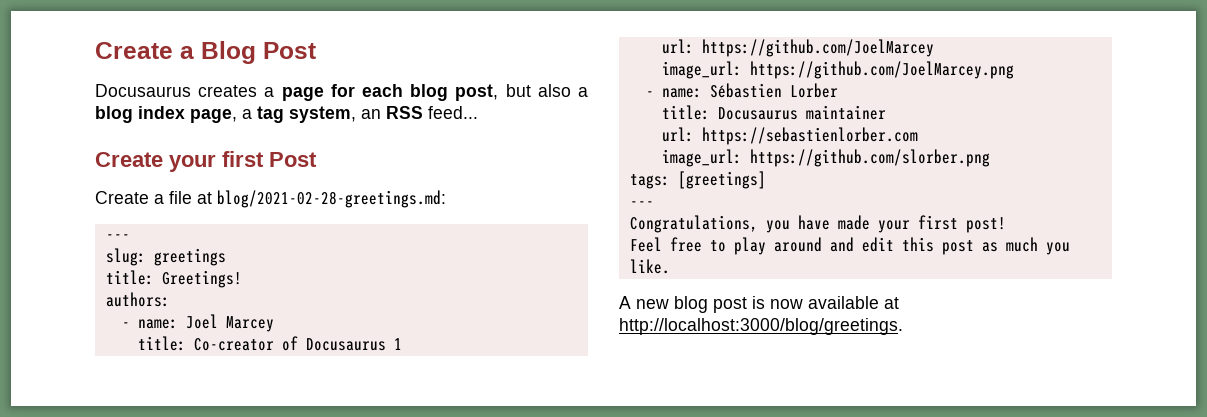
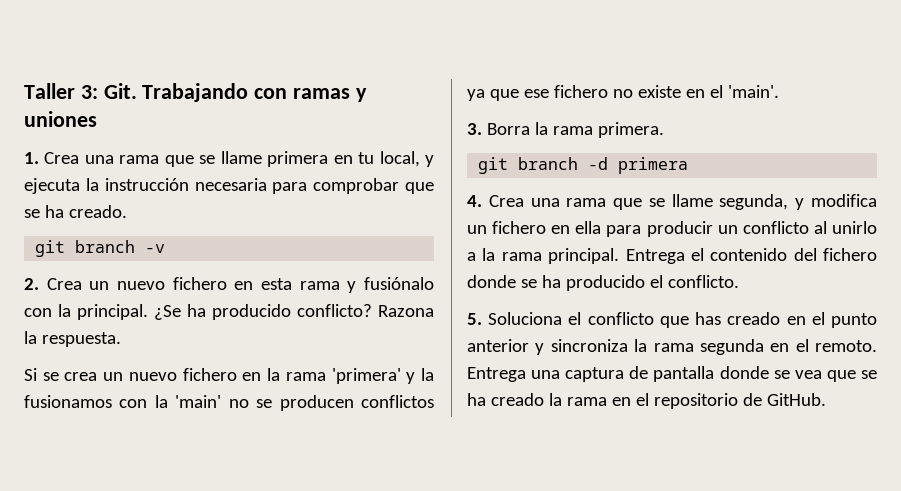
- Create a Blog Post
- Docusaurus creates a page for each blog post, but also a blog index page, a tag system, an RSS feed...
- Create your first Post
- Create a file at blog/2021-02-28-greetings.md:
- ---
- slug: greetings
- title: Greetings!
- authors:
- - name: Joel Marcey
- title: Co-creator of Docusaurus 1
- url: https://github.com/JoelMarcey
- image_url: https://github.com/JoelMarcey.png
- - name: Sébastien Lorber
- title: Docusaurus maintainer
- url: https://sebastienlorber.com
- image_url: https://github.com/slorber.png
- tags: [greetings]
- ---
- Congratulations, you have made your first post!
- Feel free to play around and edit this post as much you like.
- A new blog post is now available at http://localhost:3000/blog/greetings.
+ Taller 3: Git. Trabajando con ramas y uniones
+ 1. Crea una rama que se llame primera en tu local, y ejecuta la instrucción necesaria para comprobar que se ha creado.
+ git branch -v
+ 2. Crea un nuevo fichero en esta rama y fusiónalo con la principal. ¿Se ha producido conflicto? Razona la respuesta.
+ Si se crea un nuevo fichero en la rama 'primera' y la fusionamos con la 'main' no se producen conflictos ya que ese fichero no existe en el 'main'.
+ 3. Borra la rama primera.
+ git branch -d primera
+ 4. Crea una rama que se llame segunda, y modifica un fichero en ella para producir un conflicto al unirlo a la rama principal. Entrega el contenido del fichero donde se ha producido el conflicto.
+ 5. Soluciona el conflicto que has creado en el punto anterior y sincroniza la rama segunda en el remoto. Entrega una captura de pantalla donde se vea que se ha creado la rama en el repositorio de GitHub.

